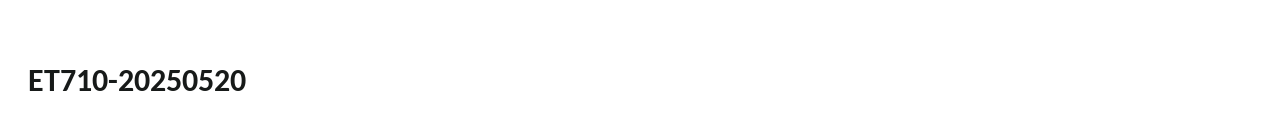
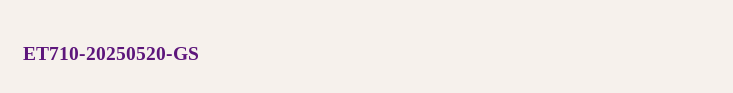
- ET710-20250520
+ ET710-20250520-GS

